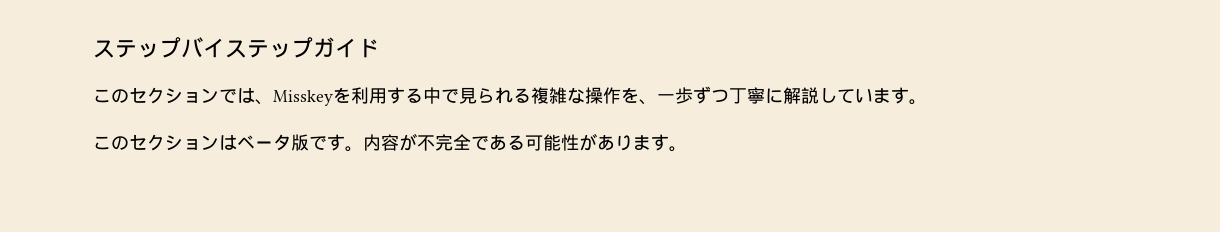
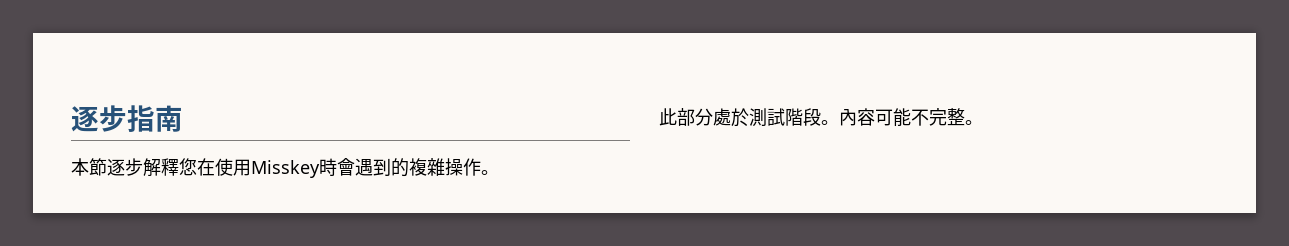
- ステップバイステップガイド
- このセクションでは、Misskeyを利用する中で見られる複雑な操作を、一歩ずつ丁寧に解説しています。
- このセクションはベータ版です。内容が不完全である可能性があります。
+ 逐步指南
+ 本節逐步解釋您在使用Misskey時會遇到的複雜操作。
+ 此部分處於測試階段。內容可能不完整。

